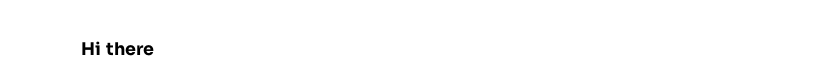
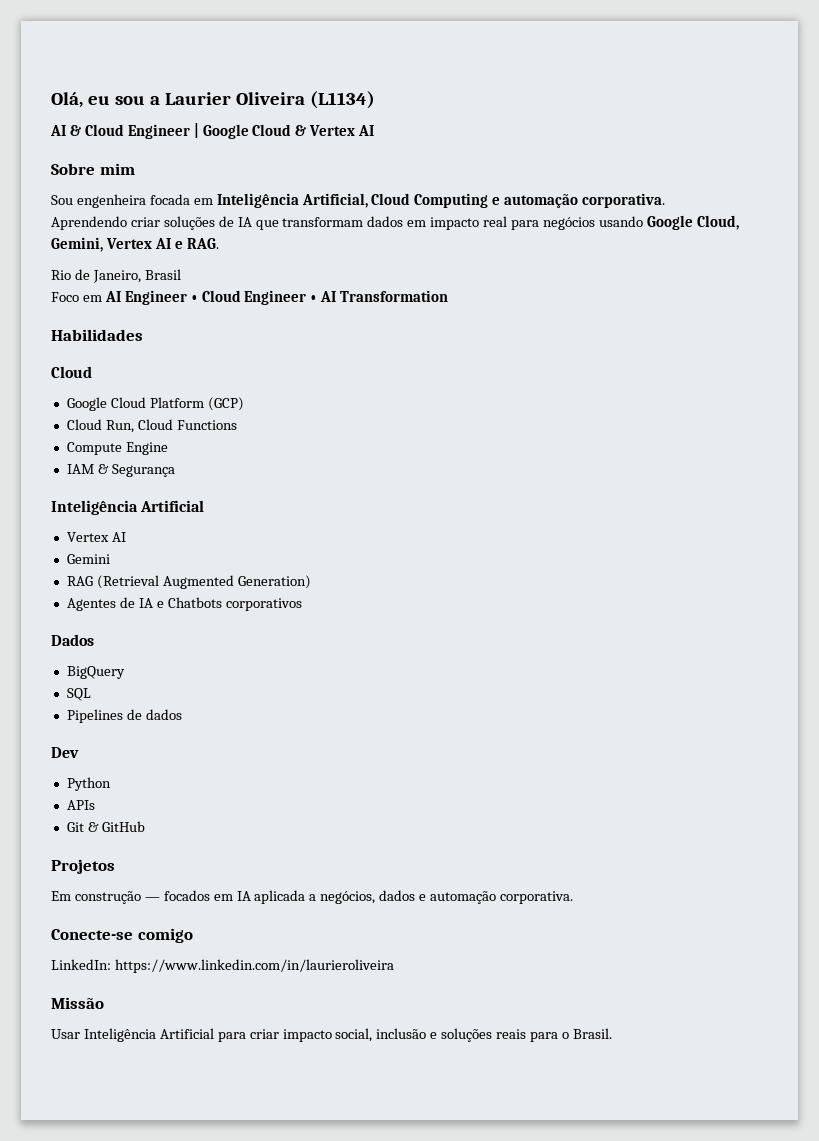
- Hi there
+ Olá, eu sou a Laurier Oliveira (L1134)
+ AI & Cloud Engineer | Google Cloud & Vertex AI
+ Sobre mim
+ Sou engenheira focada em Inteligência Artificial, Cloud Computing e automação corporativa.
+ Aprendendo criar soluções de IA que transformam dados em impacto real para negócios usando Google Cloud, Gemini, Vertex AI e RAG.
+ Rio de Janeiro, Brasil
+ Foco em AI Engineer • Cloud Engineer • AI Transformation
+ Habilidades
+ Cloud
+ Google Cloud Platform (GCP)
+ Cloud Run, Cloud Functions
+ Compute Engine
+ IAM & Segurança
+ Inteligência Artificial
+ Vertex AI
+ Gemini
+ RAG (Retrieval Augmented Generation)
+ Agentes de IA e Chatbots corporativos
+ Dados
+ BigQuery
+ SQL
+ Pipelines de dados
+ Dev
+ Python
+ APIs
+ Git & GitHub
+ Projetos
+ Em construção — focados em IA aplicada a negócios, dados e automação corporativa.
+ Conecte-se comigo
+ LinkedIn: https://www.linkedin.com/in/laurieroliveira
+ Missão
+ Usar Inteligência Artificial para criar impacto social, inclusão e soluções reais para o Brasil.

